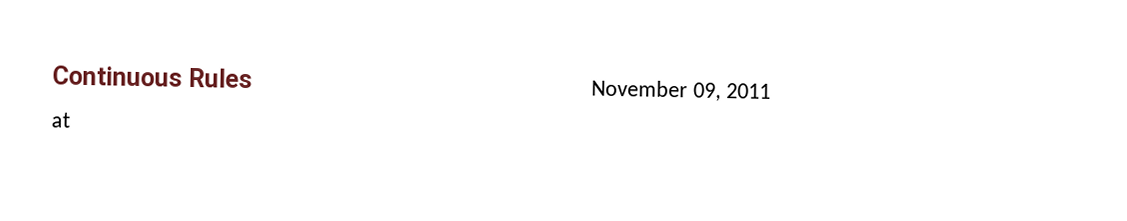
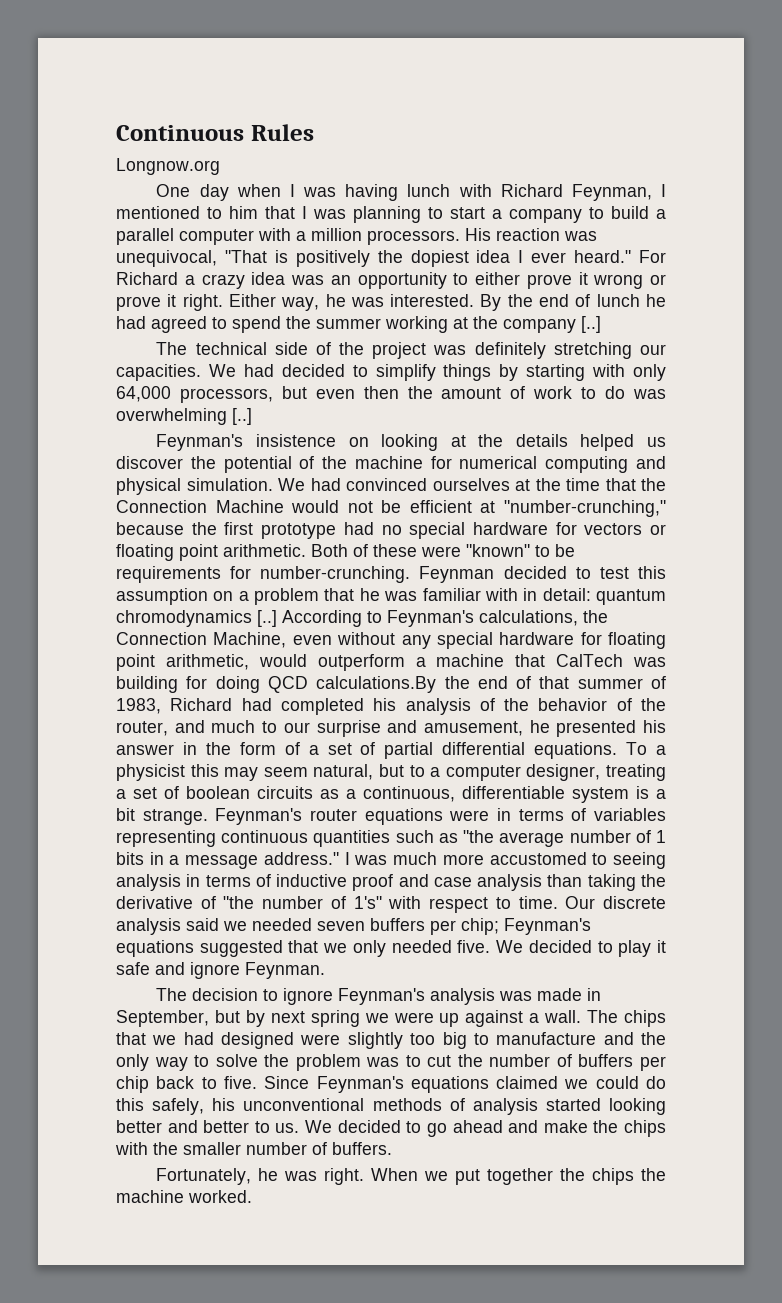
- at
- November 09, 2011
+ Longnow.org
+ One day when I was having lunch with Richard Feynman, I mentioned to him that I was planning to start a company to build a parallel computer with a million processors. His reaction was unequivocal, "That is positively the dopiest idea I ever heard." For Richard a crazy idea was an opportunity to either prove it wrong or prove it right. Either way, he was interested. By the end of lunch he had agreed to spend the summer working at the company [..]
+ The technical side of the project was definitely stretching our capacities. We had decided to simplify things by starting with only 64,000 processors, but even then the amount of work to do was overwhelming [..]
+ Feynman's insistence on looking at the details helped us discover the potential of the machine for numerical computing and physical simulation. We had convinced ourselves at the time that the Connection Machine would not be efficient at "number-crunching," because the first prototype had no special hardware for vectors or floating point arithmetic. Both of these were "known" to be requirements for number-crunching. Feynman decided to test this assumption on a problem that he was familiar with in detail: quantum chromodynamics [..] According to Feynman's calculations, the Connection Machine, even without any special hardware for floating point arithmetic, would outperform a machine that CalTech was building for doing QCD calculations.By the end of that summer of 1983, Richard had completed his analysis of the behavior of the router, and much to our surprise and amusement, he presented his answer in the form of a set of partial differential equations. To a physicist this may seem natural, but to a computer designer, treating a set of boolean circuits as a continuous, differentiable system is a bit strange. Feynman's router equations were in terms of variables representing continuous quantities such as "the average number of 1 bits in a message address." I was much more accustomed to seeing analysis in terms of inductive proof and case analysis than taking the derivative of "the number of 1's" with respect to time. Our discrete analysis said we needed seven buffers per chip; Feynman's equations suggested that we only needed five. We decided to play it safe and ignore Feynman.
+ The decision to ignore Feynman's analysis was made in September, but by next spring we were up against a wall. The chips that we had designed were slightly too big to manufacture and the only way to solve the problem was to cut the number of buffers per chip back to five. Since Feynman's equations claimed we could do this safely, his unconventional methods of analysis started looking better and better to us. We decided to go ahead and make the chips with the smaller number of buffers.
+ Fortunately, he was right. When we put together the chips the machine worked.

